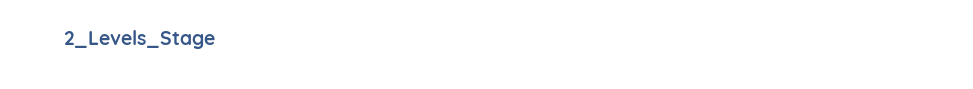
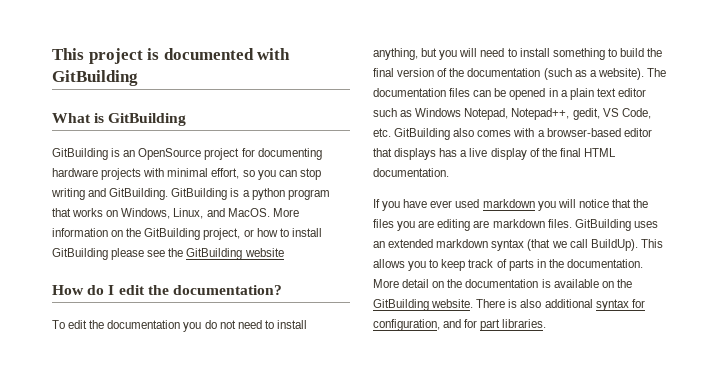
- 2_Levels_Stage
+ This project is documented with GitBuilding
+ What is GitBuilding
+ GitBuilding is an OpenSource project for documenting hardware projects with minimal effort, so you can stop writing and GitBuilding. GitBuilding is a python program that works on Windows, Linux, and MacOS. More information on the GitBuilding project, or how to install GitBuilding please see the GitBuilding website
+ How do I edit the documentation?
+ To edit the documentation you do not need to install anything, but you will need to install something to build the final version of the documentation (such as a website). The documentation files can be opened in a plain text editor such as Windows Notepad, Notepad++, gedit, VS Code, etc. GitBuilding also comes with a browser-based editor that displays has a live display of the final HTML documentation.
+ If you have ever used markdown you will notice that the files you are editing are markdown files. GitBuilding uses an extended markdown syntax (that we call BuildUp). This allows you to keep track of parts in the documentation. More detail on the documentation is available on the GitBuilding website. There is also additional syntax for configuration, and for part libraries.

